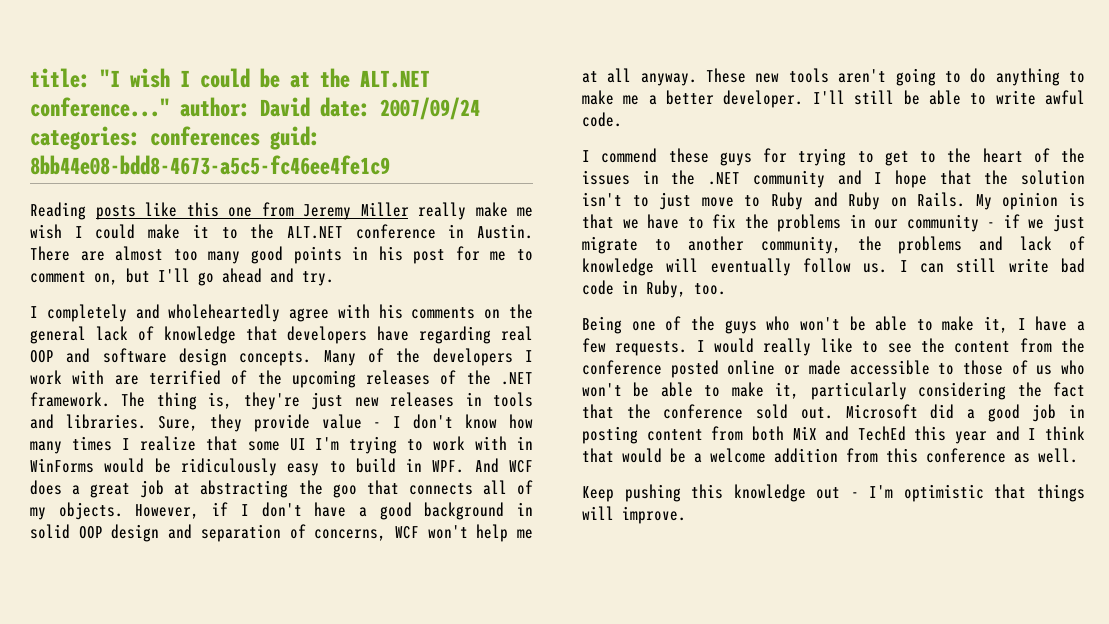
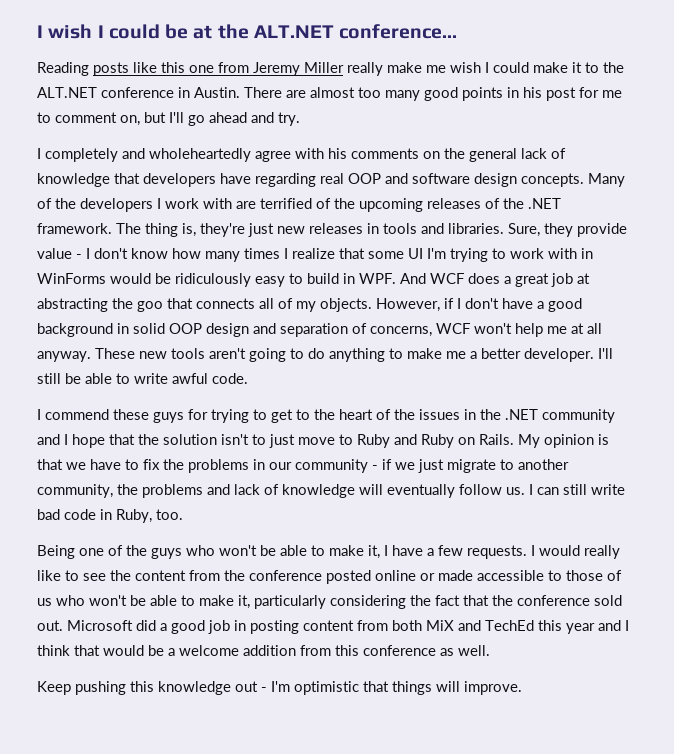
- title: "I wish I could be at the ALT.NET conference..." author: David date: 2007/09/24 categories: conferences guid: 8bb44e08-bdd8-4673-a5c5-fc46ee4fe1c9
+ I wish I could be at the ALT.NET conference...

